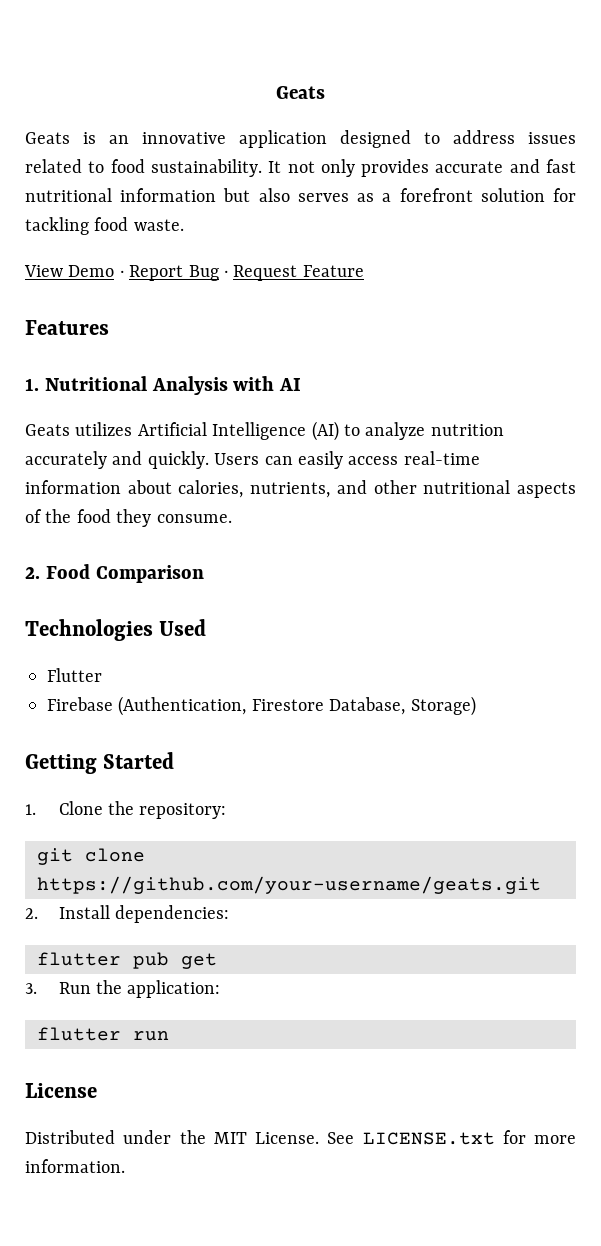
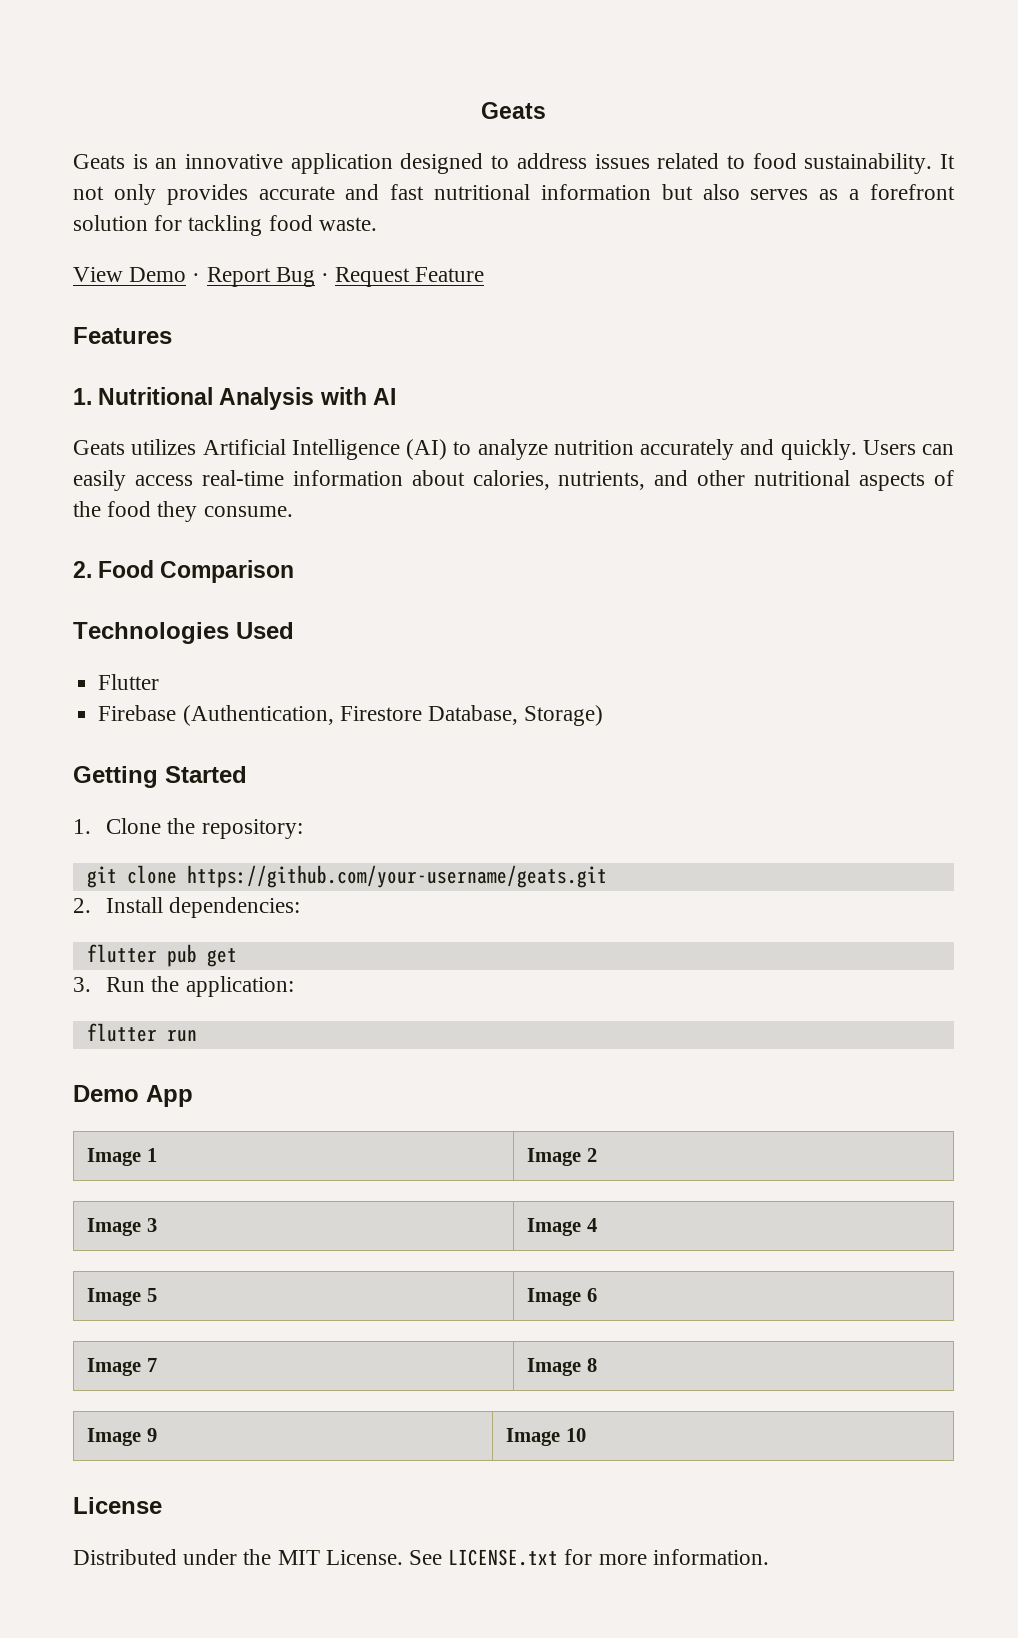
+ Demo App
+ Image 1 | Image 2
+ Image 3 | Image 4
+ Image 5 | Image 6
+ Image 7 | Image 8
+ Image 9 | Image 10

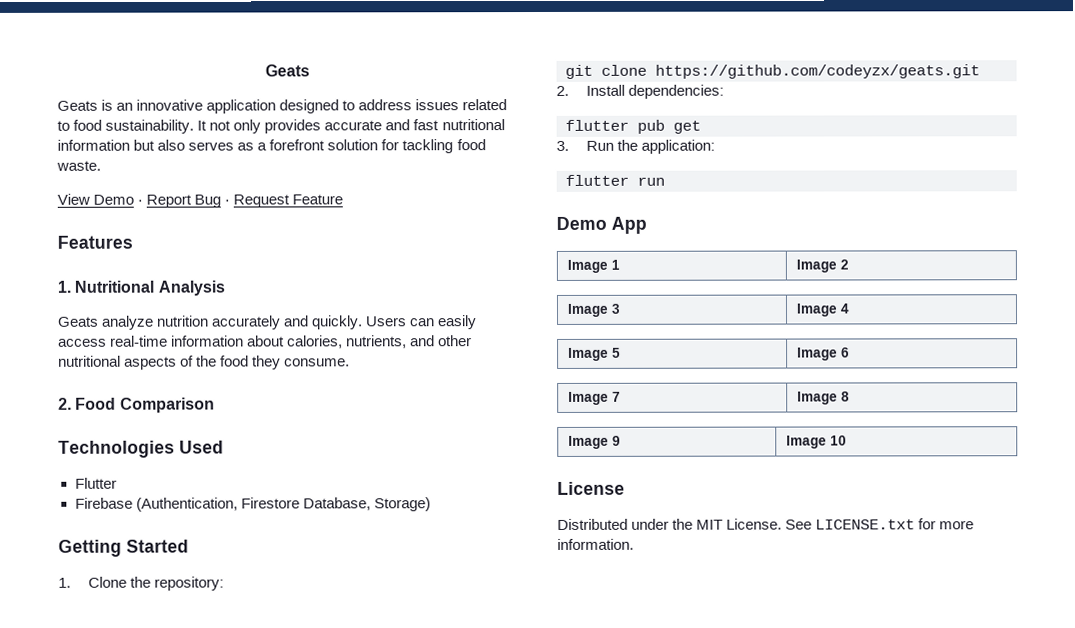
- 1. Nutritional Analysis with AI
- Geats utilizes Artificial Intelligence (AI) to analyze nutrition accurately and quickly.
+ 1. Nutritional Analysis
+ Geats analyze nutrition accurately and quickly.
- git clone https://github.com/your-username/geats.git
+ git clone https://github.com/codeyzx/geats.git

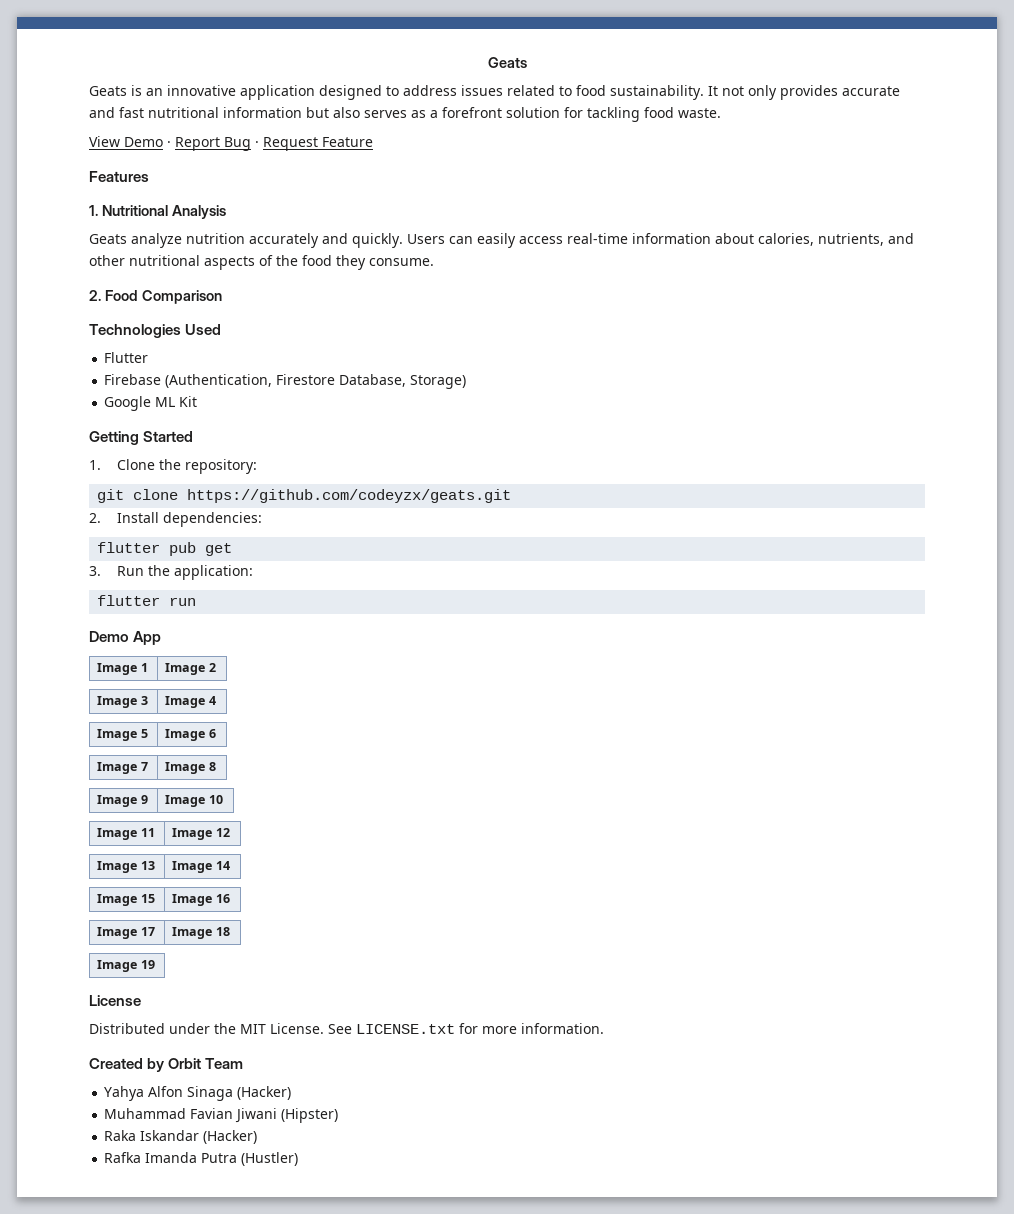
+ Google ML Kit
+ Image 11 | Image 12
+ Image 13 | Image 14
+ Image 15 | Image 16
+ Image 17 | Image 18
+ Image 19
+ Created by Orbit Team
+ Yahya Alfon Sinaga (Hacker)
+ Muhammad Favian Jiwani (Hipster)
+ Raka Iskandar (Hacker)
+ Rafka Imanda Putra (Hustler)

